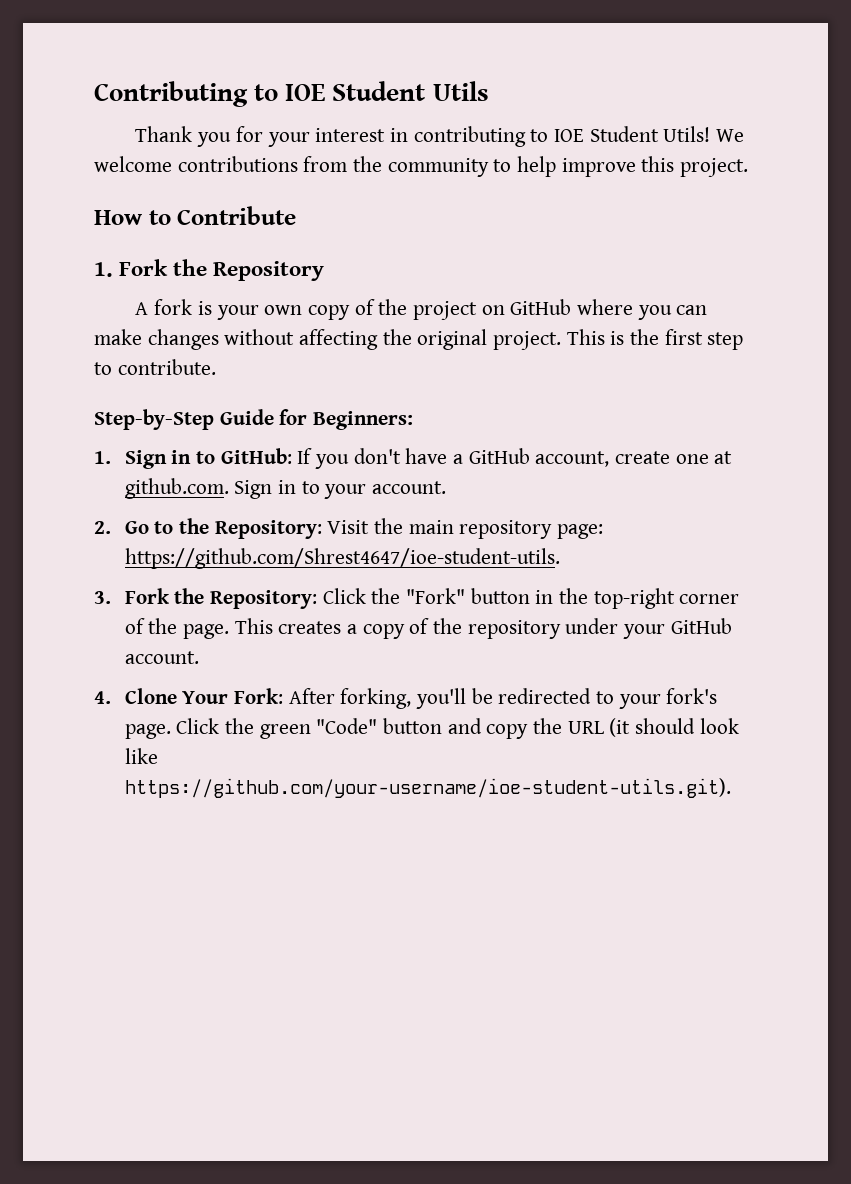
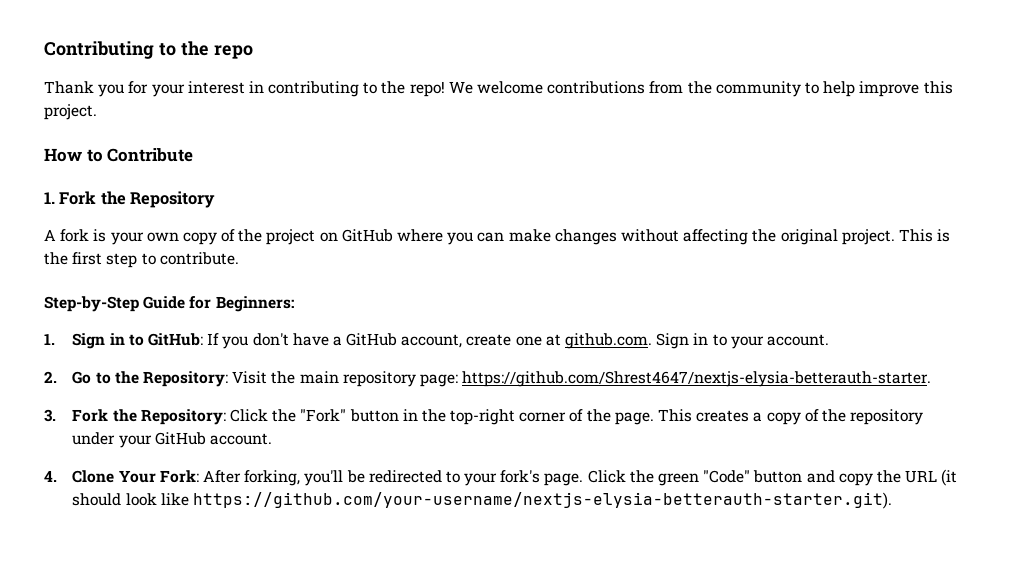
- Contributing to IOE Student Utils
+ Contributing to the repo
- Thank you for your interest in contributing to IOE Student Utils!
+ Thank you for your interest in contributing to the repo!
- 2. Go to the Repository: Visit the main repository page: https://github.com/Shrest4647/ioe-student-utils.
+ 2. Go to the Repository: Visit the main repository page: https://github.com/Shrest4647/nextjs-elysia-betterauth-starter.
- Click the green "Code" button and copy the URL (it should look like https://github.com/your-username/ioe-student-utils.git).
+ Click the green "Code" button and copy the URL (it should look like https://github.com/your-username/nextjs-elysia-betterauth-starter.git).

